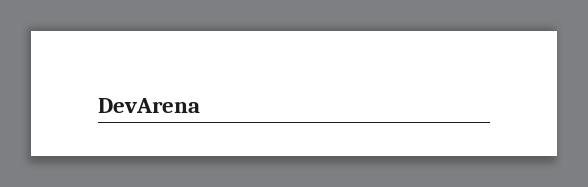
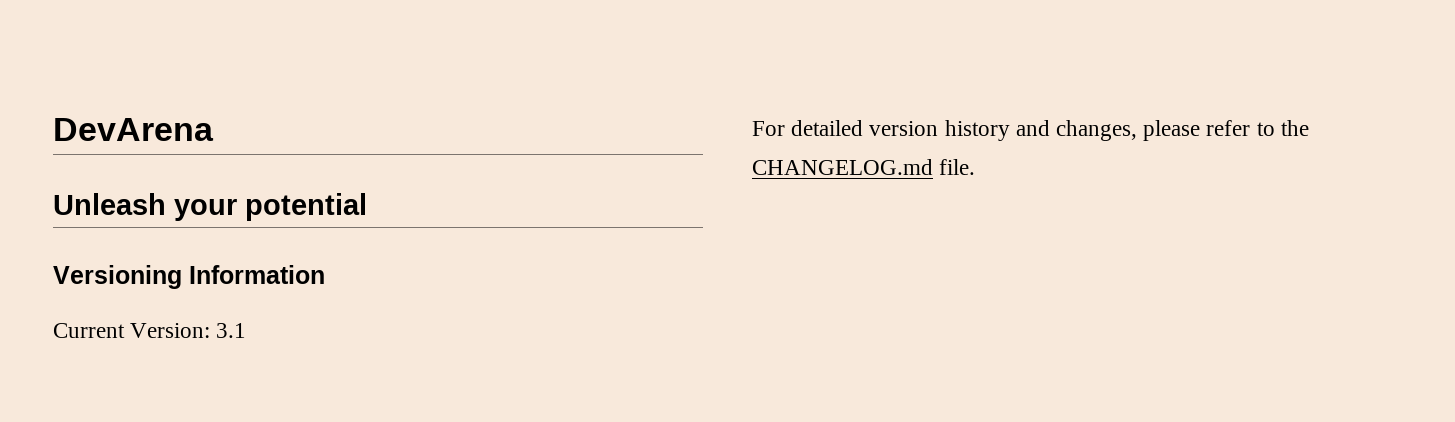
+ Unleash your potential
+ Versioning Information
+ Current Version: 3.1
+ For detailed version history and changes, please refer to the CHANGELOG.md file.

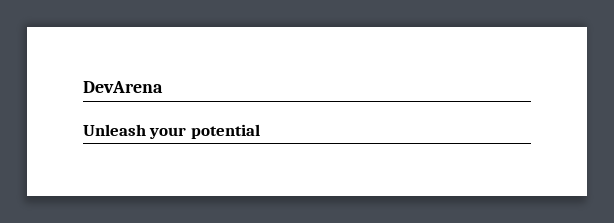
- Versioning Information
- Current Version: 3.1
- For detailed version history and changes, please refer to the CHANGELOG.md file.

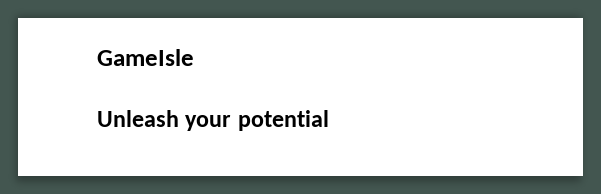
- DevArena
+ GameIsle

